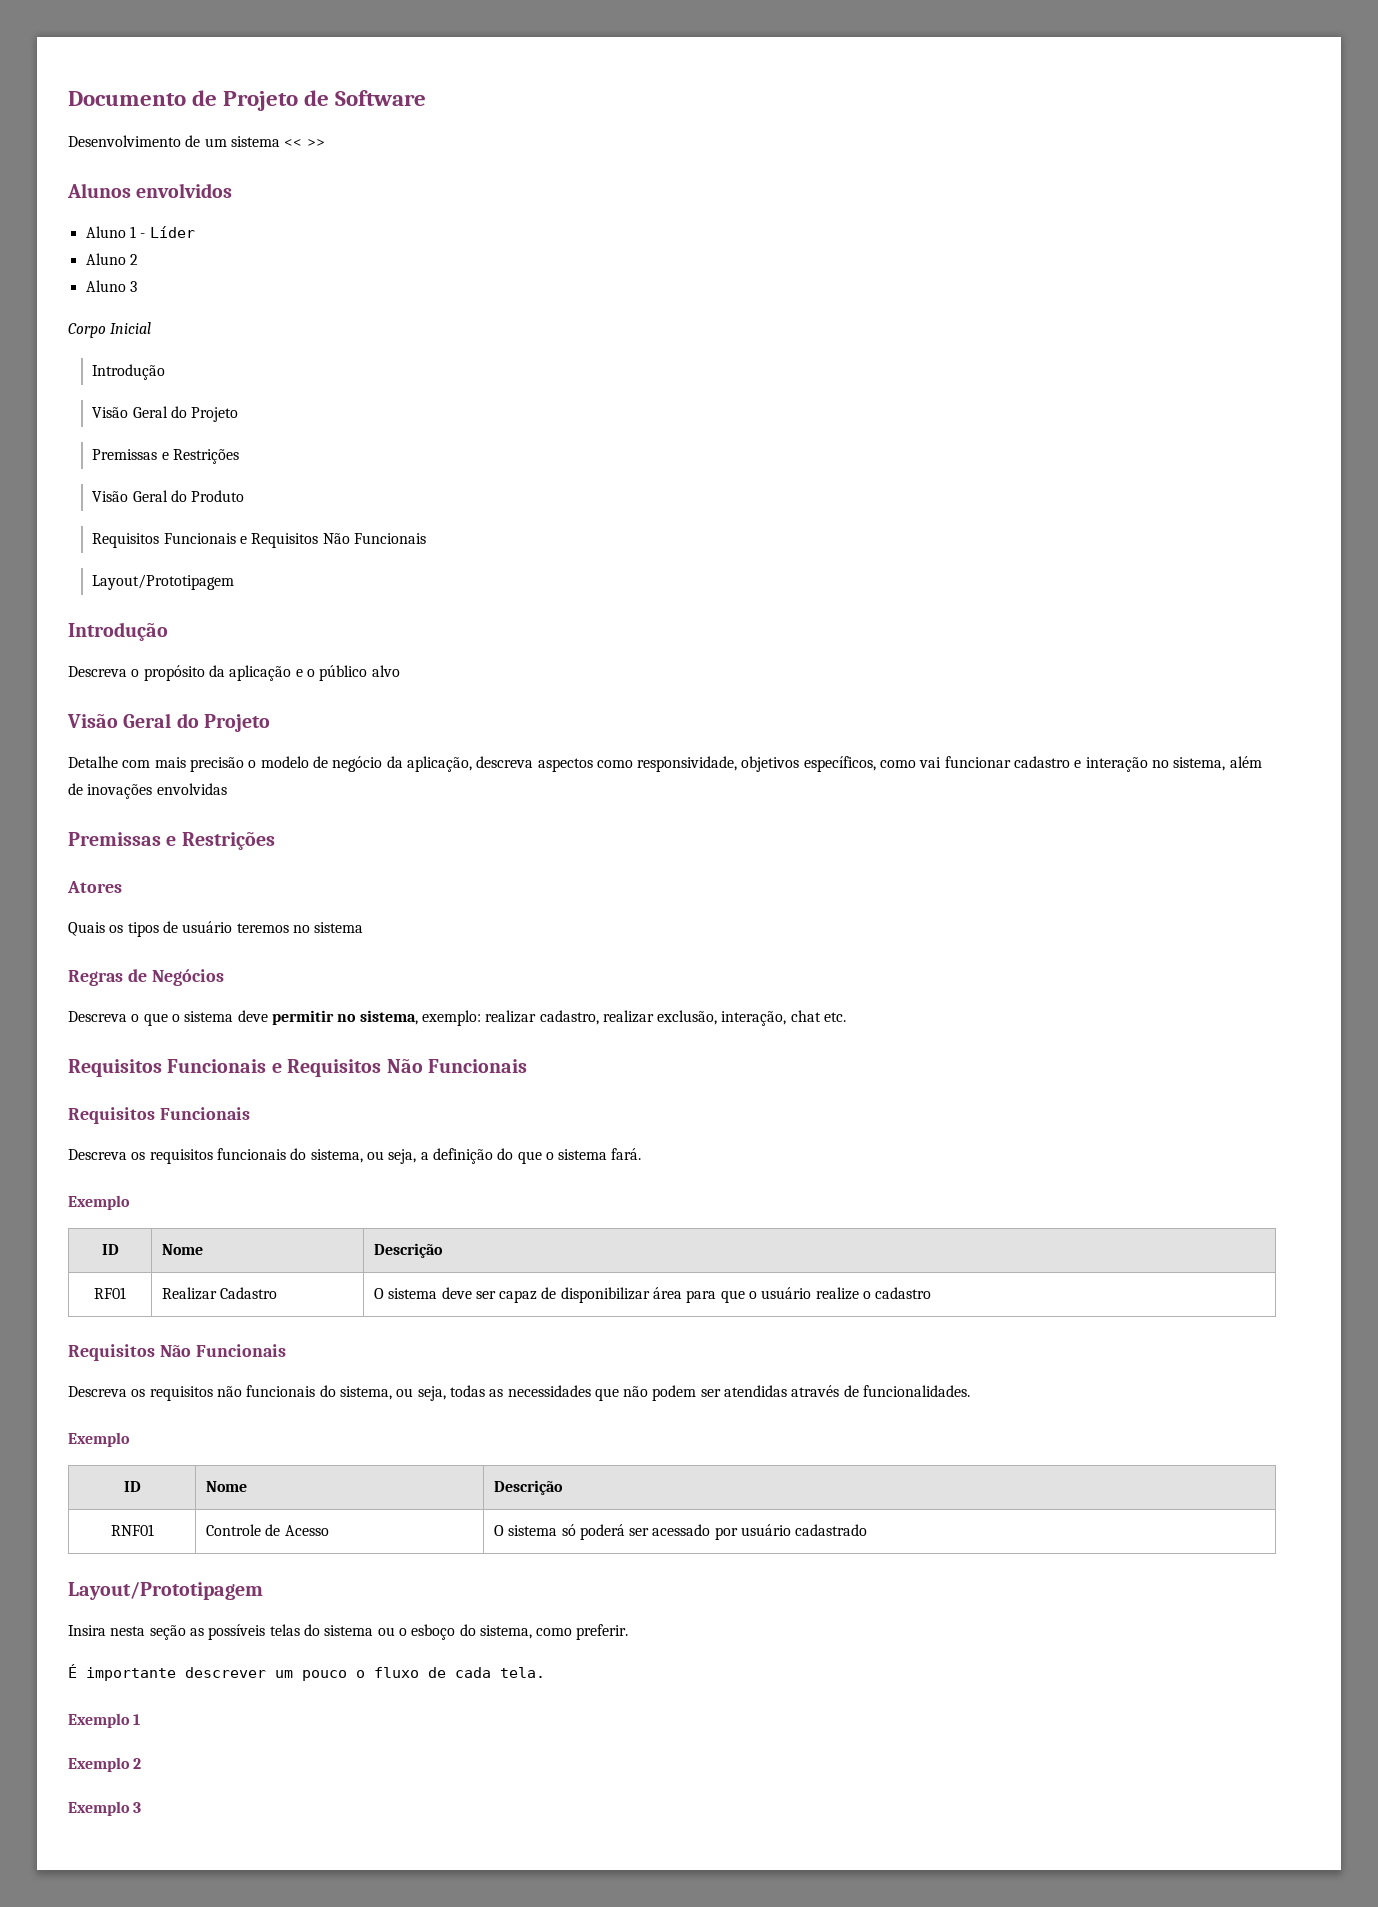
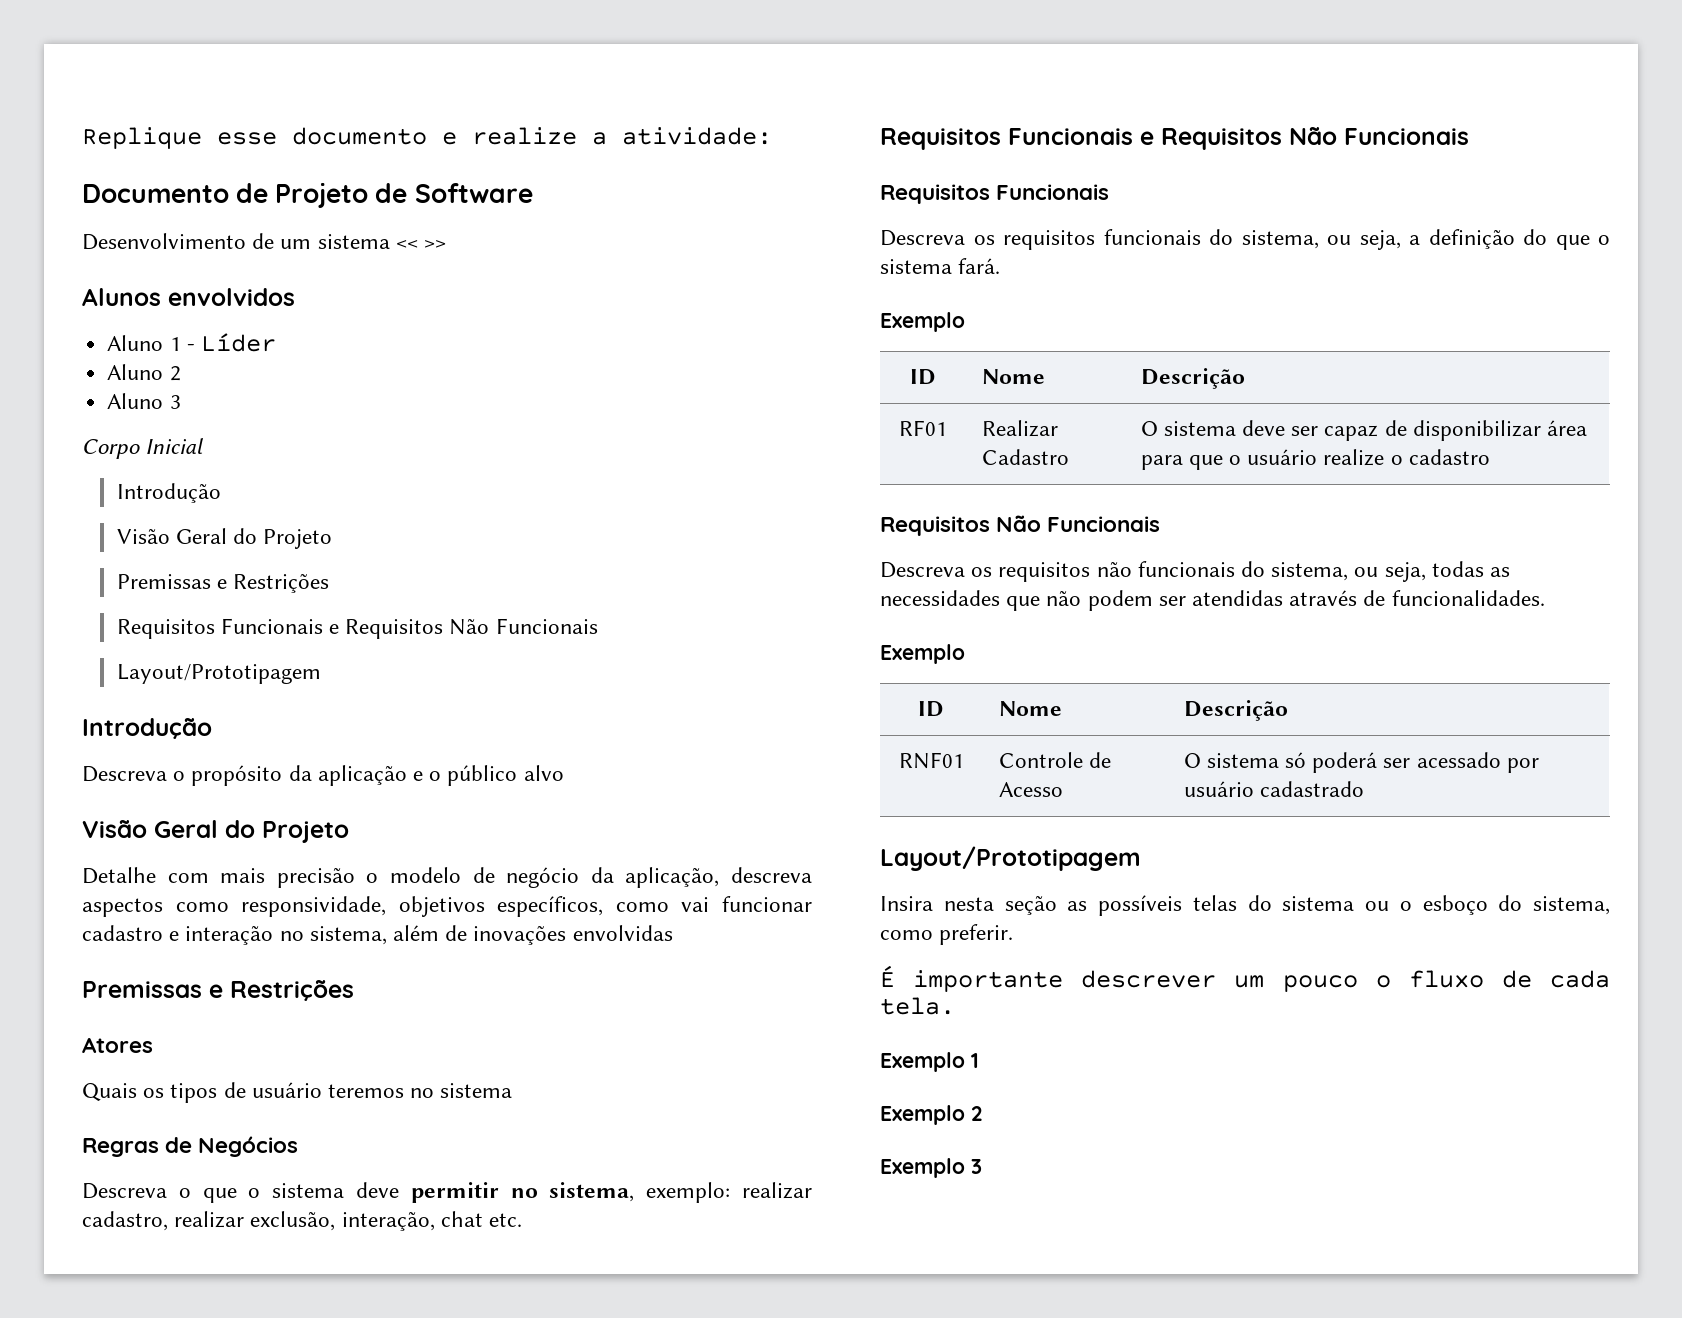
+ Replique esse documento e realize a atividade:
- Visão Geral do Produto

